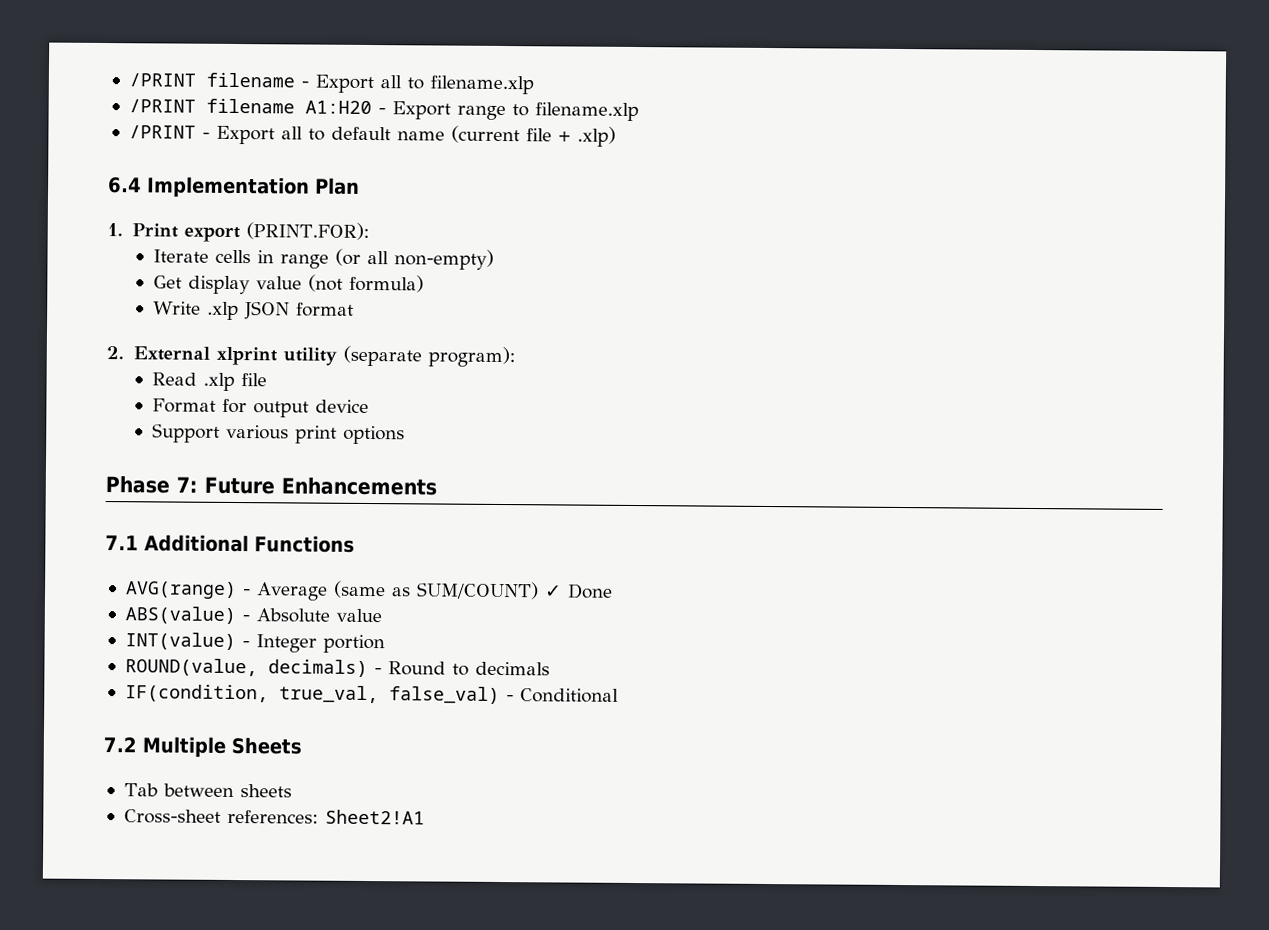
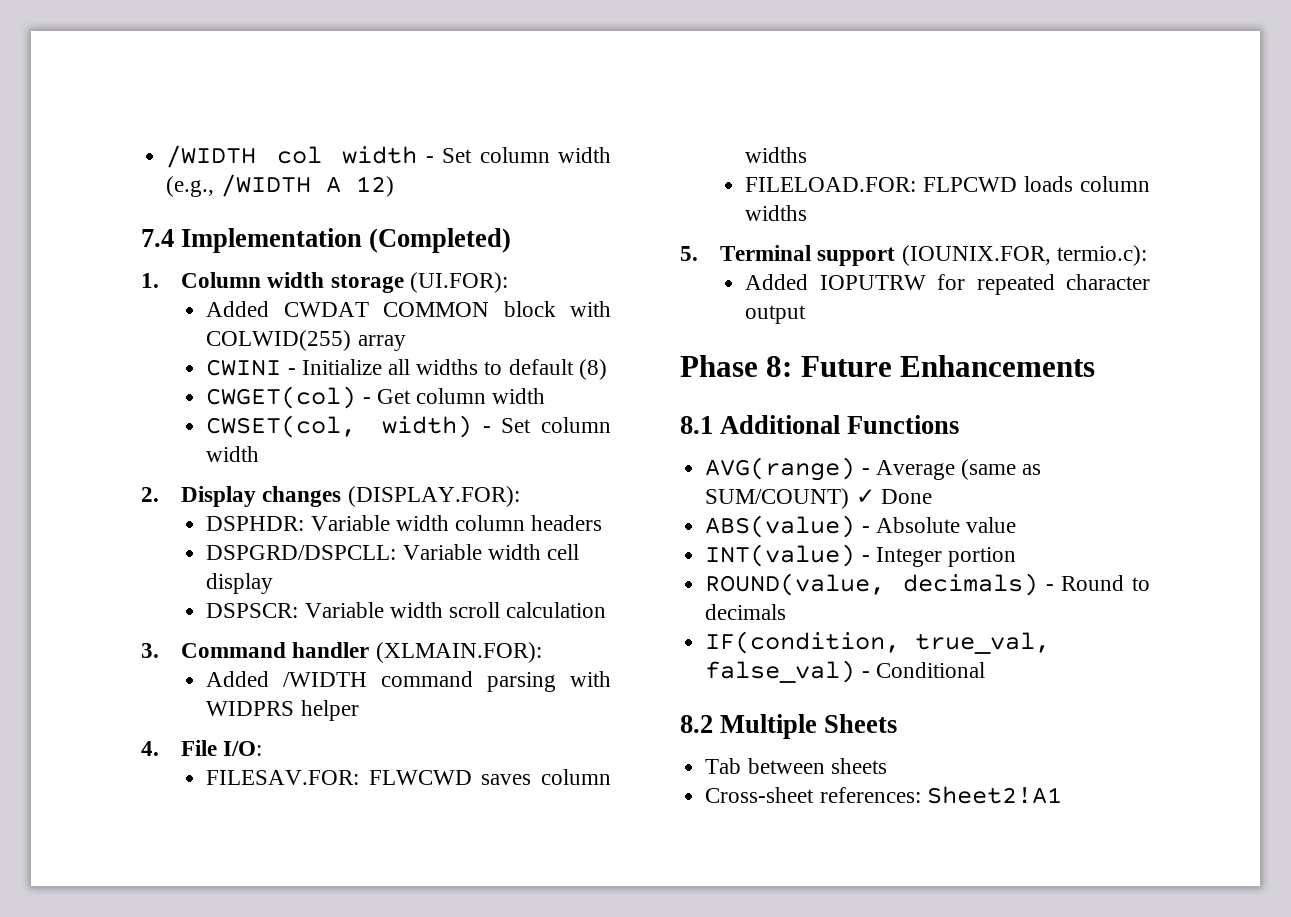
- /PRINT filename - Export all to filename.xlp
- /PRINT filename A1:H20 - Export range to filename.xlp
- /PRINT - Export all to default name (current file + .xlp)
- 6.4 Implementation Plan
- 1. Print export (PRINT.FOR):
- Iterate cells in range (or all non-empty)
- Get display value (not formula)
- Write .xlp JSON format
- 2. External xlprint utility (separate program):
- Read .xlp file
- Format for output device
- Support various print options
+ /WIDTH col width - Set column width (e.g., /WIDTH A 12)
+ 7.4 Implementation (Completed)
+ 1. Column width storage (UI.FOR):
+ Added CWDAT COMMON block with COLWID(255) array
+ CWINI - Initialize all widths to default (8)
+ CWGET(col) - Get column width
+ CWSET(col, width) - Set column width
+ 2. Display changes (DISPLAY.FOR):
+ DSPHDR: Variable width column headers
+ DSPGRD/DSPCLL: Variable width cell display
+ DSPSCR: Variable width scroll calculation
+ 3. Command handler (XLMAIN.FOR):
+ Added /WIDTH command parsing with WIDPRS helper
+ 4. File I/O:
+ FILESAV.FOR: FLWCWD saves column widths
+ FILELOAD.FOR: FLPCWD loads column widths
+ 5. Terminal support (IOUNIX.FOR, termio.c):
+ Added IOPUTRW for repeated character output
- Phase 7: Future Enhancements
+ Phase 8: Future Enhancements
- 7.1 Additional Functions
+ 8.1 Additional Functions
- 7.2 Multiple Sheets
+ 8.2 Multiple Sheets

